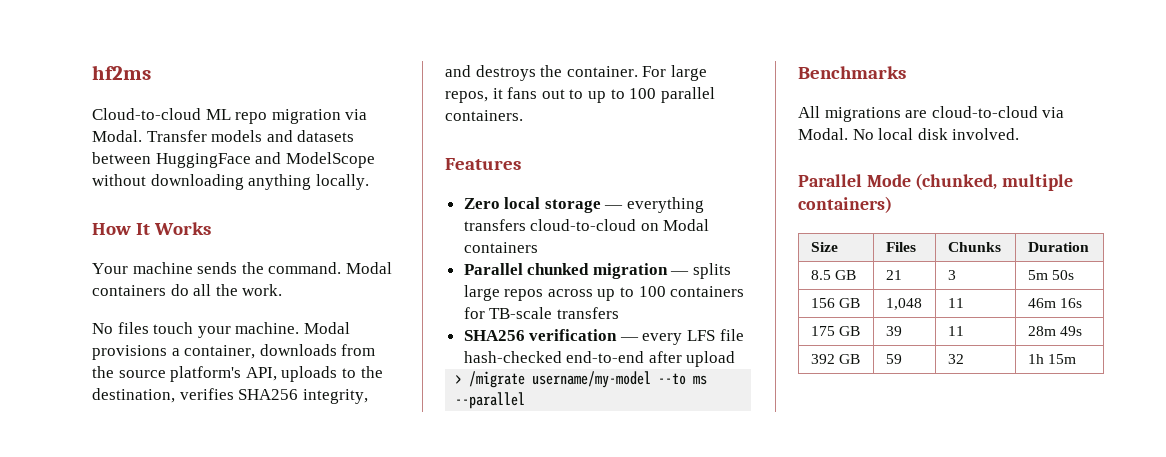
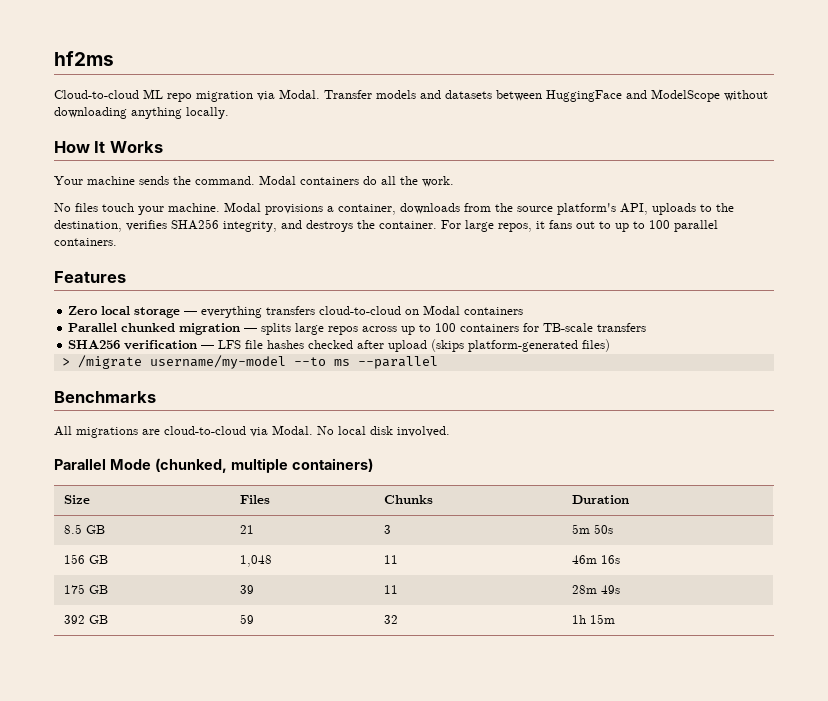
- SHA256 verification — every LFS file hash-checked end-to-end after upload
+ SHA256 verification — LFS file hashes checked after upload (skips platform-generated files)

